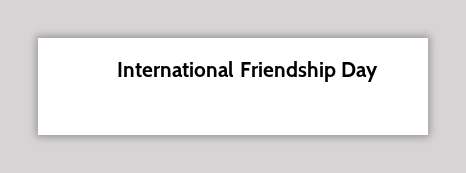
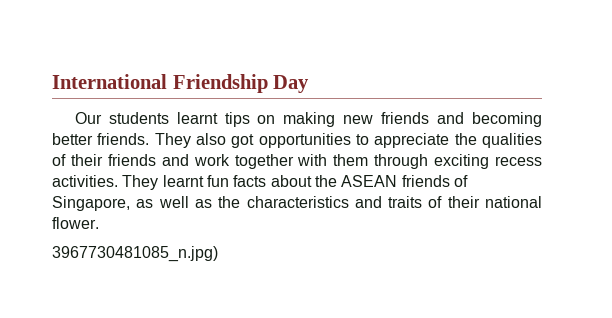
+ Our students learnt tips on making new friends and becoming better friends. They also got opportunities to appreciate the qualities of their friends and work together with them through exciting recess activities. They learnt fun facts about the ASEAN friends of Singapore, as well as the characteristics and traits of their national flower.
+ 3967730481085_n.jpg)

